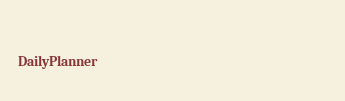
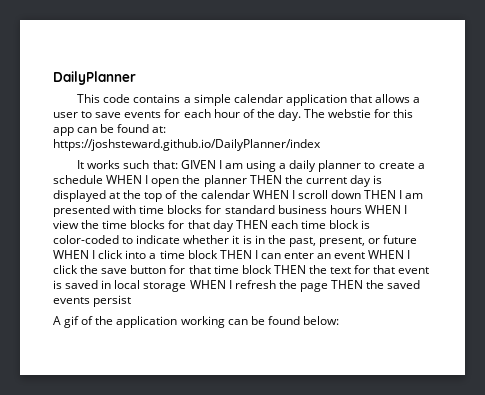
+ This code contains a simple calendar application that allows a user to save events for each hour of the day. The webstie for this app can be found at: https://joshsteward.github.io/DailyPlanner/index
+ It works such that: GIVEN I am using a daily planner to create a schedule WHEN I open the planner THEN the current day is displayed at the top of the calendar WHEN I scroll down THEN I am presented with time blocks for standard business hours WHEN I view the time blocks for that day THEN each time block is color-coded to indicate whether it is in the past, present, or future WHEN I click into a time block THEN I can enter an event WHEN I click the save button for that time block THEN the text for that event is saved in local storage WHEN I refresh the page THEN the saved events persist
+ A gif of the application working can be found below:

